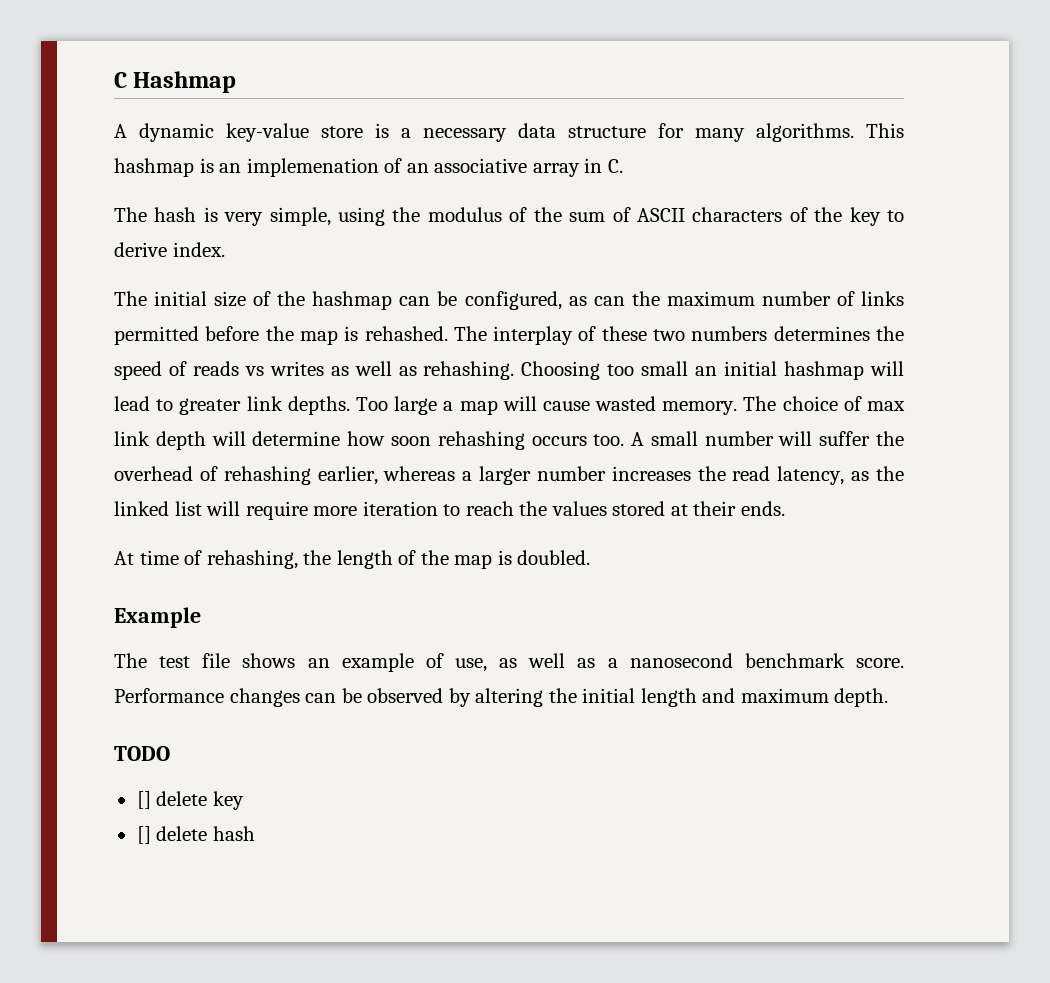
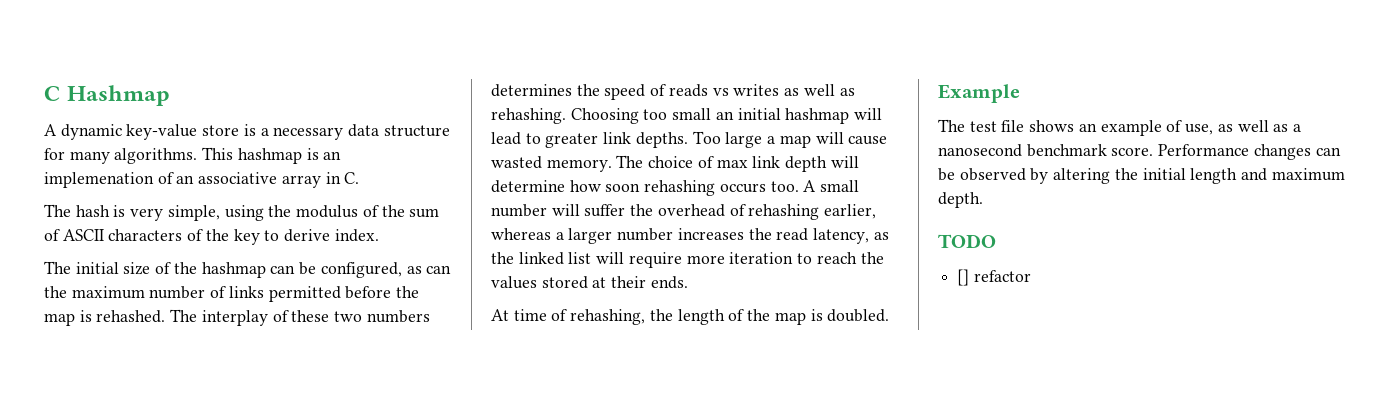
- [] delete key
- [] delete hash
+ [] refactor

